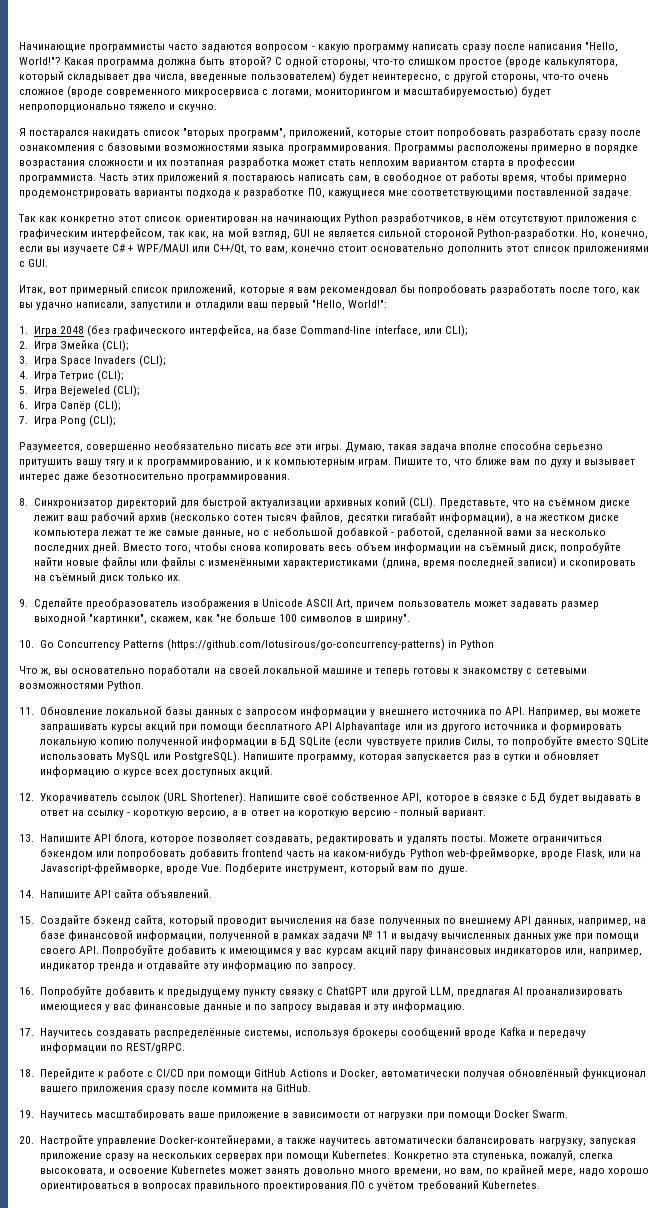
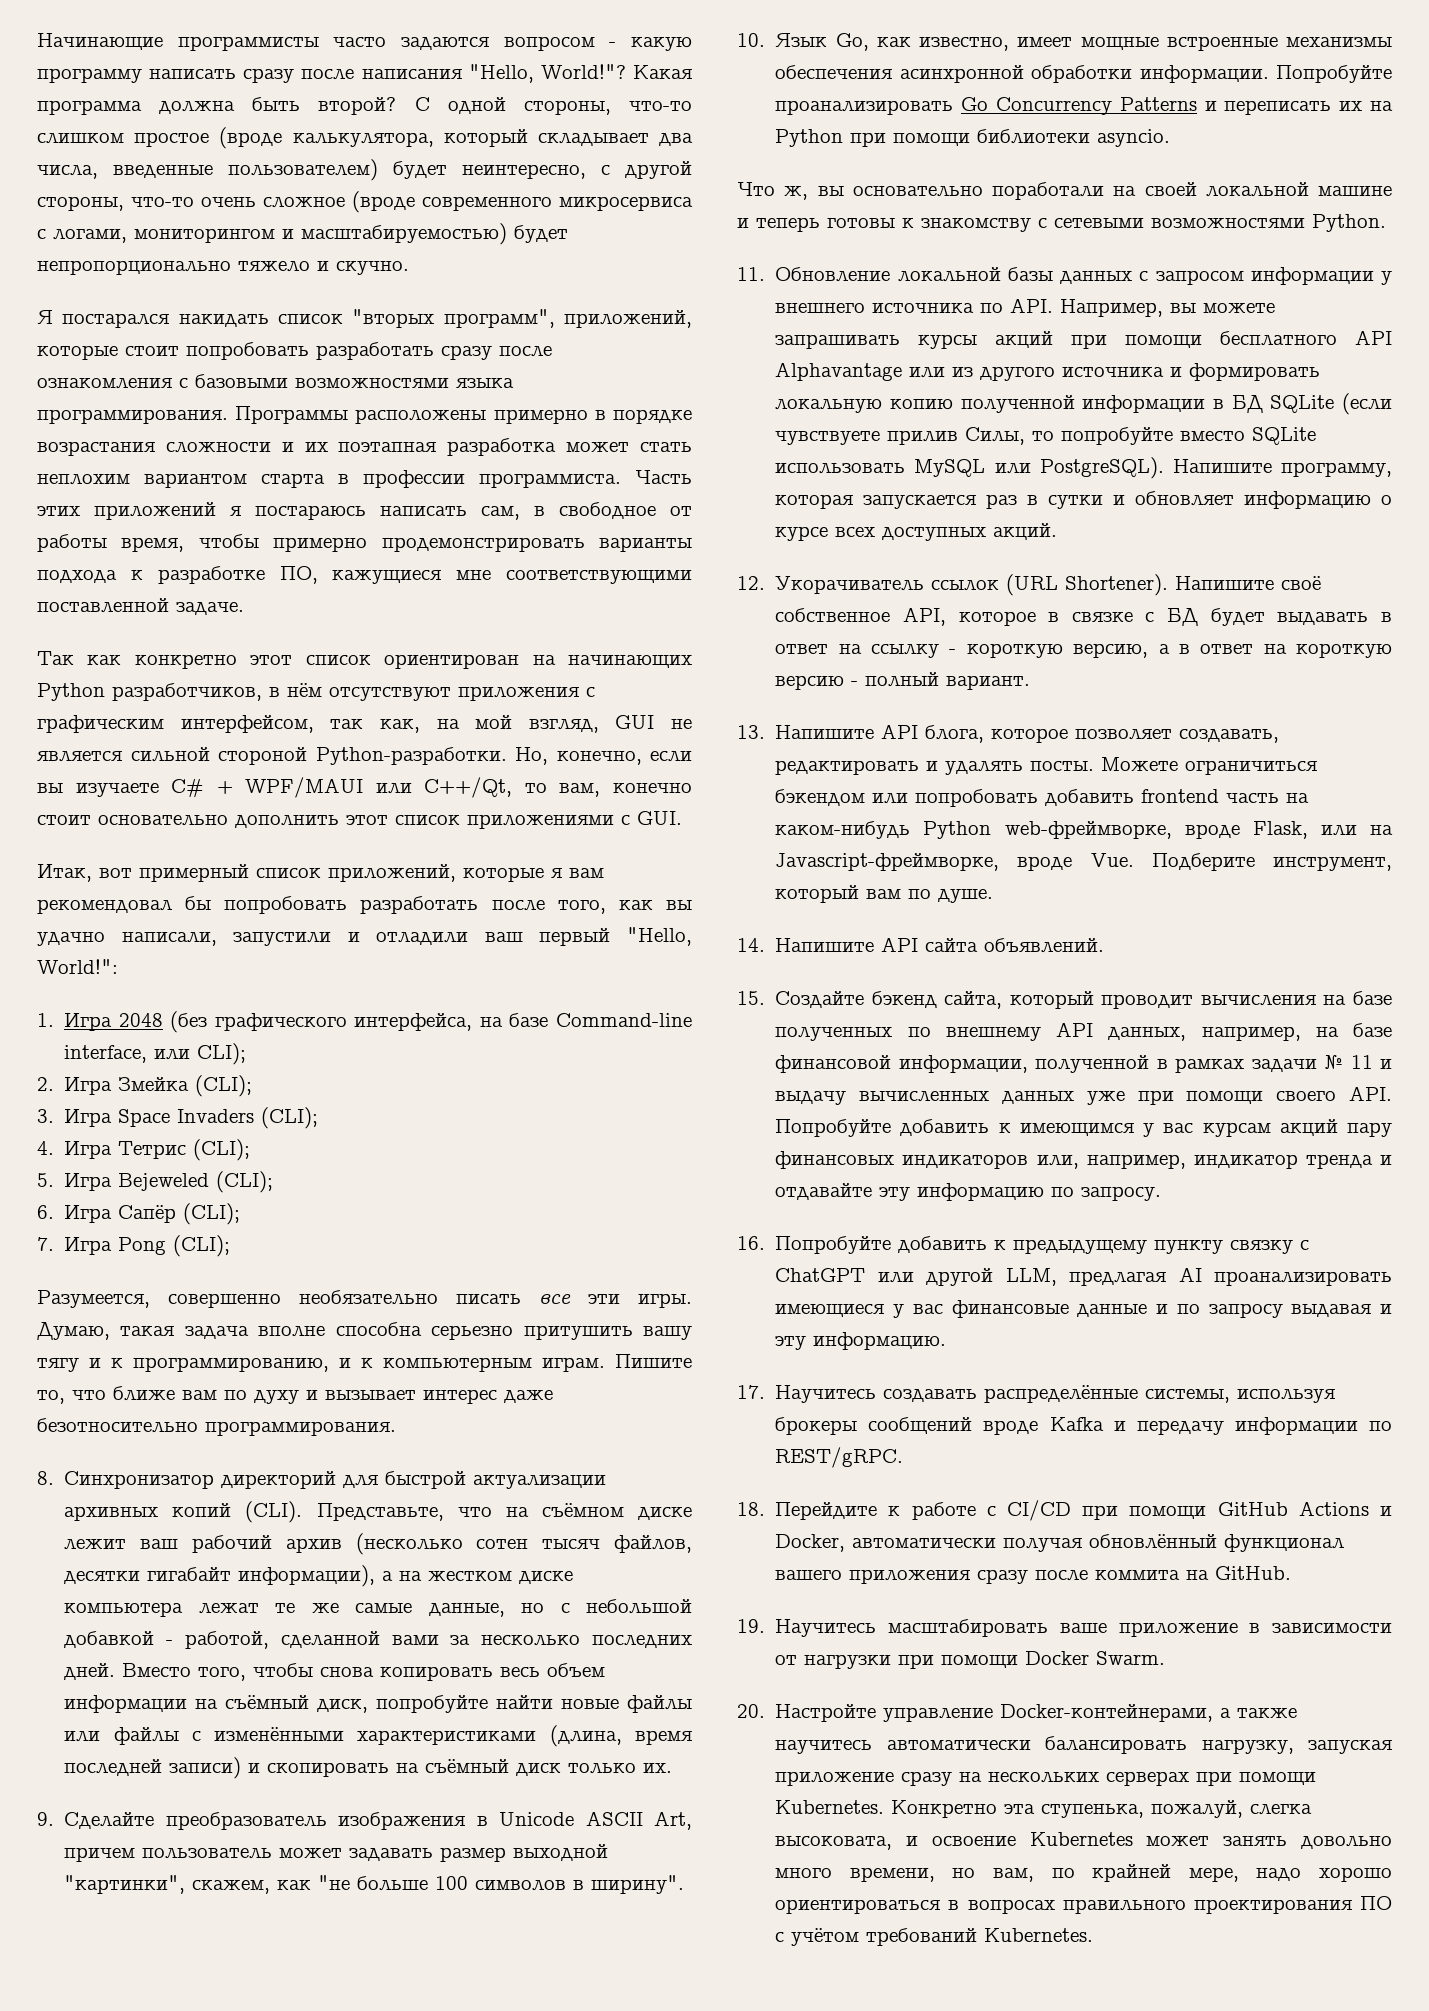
- 10. Go Concurrency Patterns (https://github.com/lotusirous/go-concurrency-patterns) in Python
+ 10. Язык Go, как известно, имеет мощные встроенные механизмы обеспечения асинхронной обработки информации. Попробуйте проанализировать Go Concurrency Patterns и переписать их на Python при помощи библиотеки asyncio.

